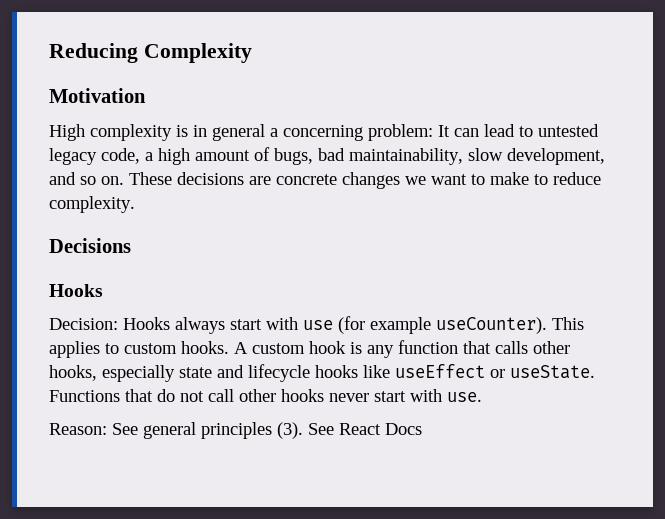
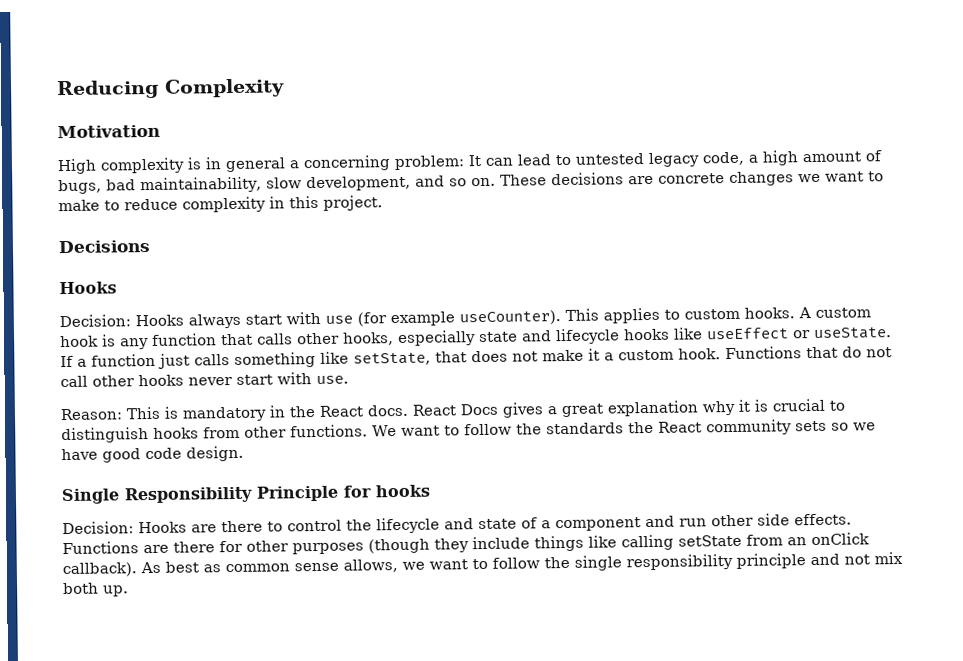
- These decisions are concrete changes we want to make to reduce complexity.
+ These decisions are concrete changes we want to make to reduce complexity in this project.
+ If a function just calls something like setState, that does not make it a custom hook.
- Reason: See general principles (3). See React Docs
+ Reason: This is mandatory in the React docs. React Docs gives a great explanation why it is crucial to distinguish hooks from other functions. We want to follow the standards the React community sets so we have good code design.
+ Single Responsibility Principle for hooks
+ Decision: Hooks are there to control the lifecycle and state of a component and run other side effects. Functions are there for other purposes (though they include things like calling setState from an onClick callback). As best as common sense allows, we want to follow the single responsibility principle and not mix both up.

